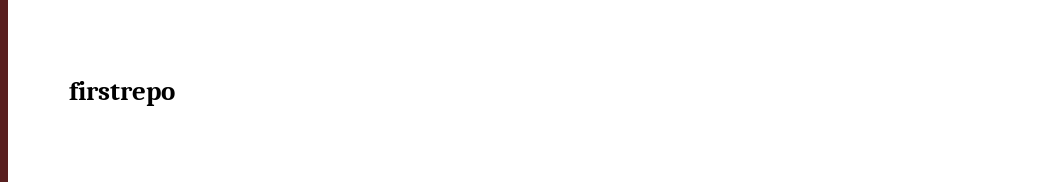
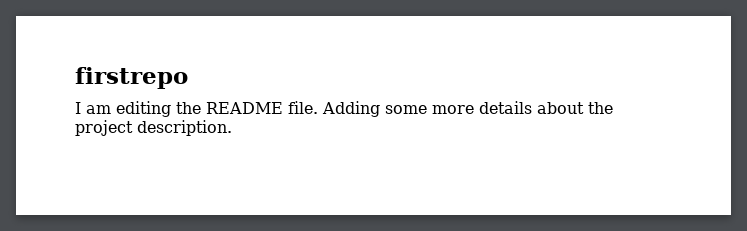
+ I am editing the README file. Adding some more details about the project description.

